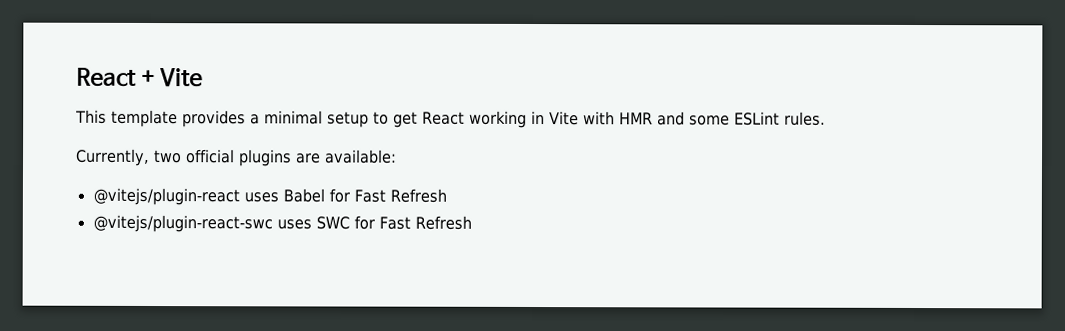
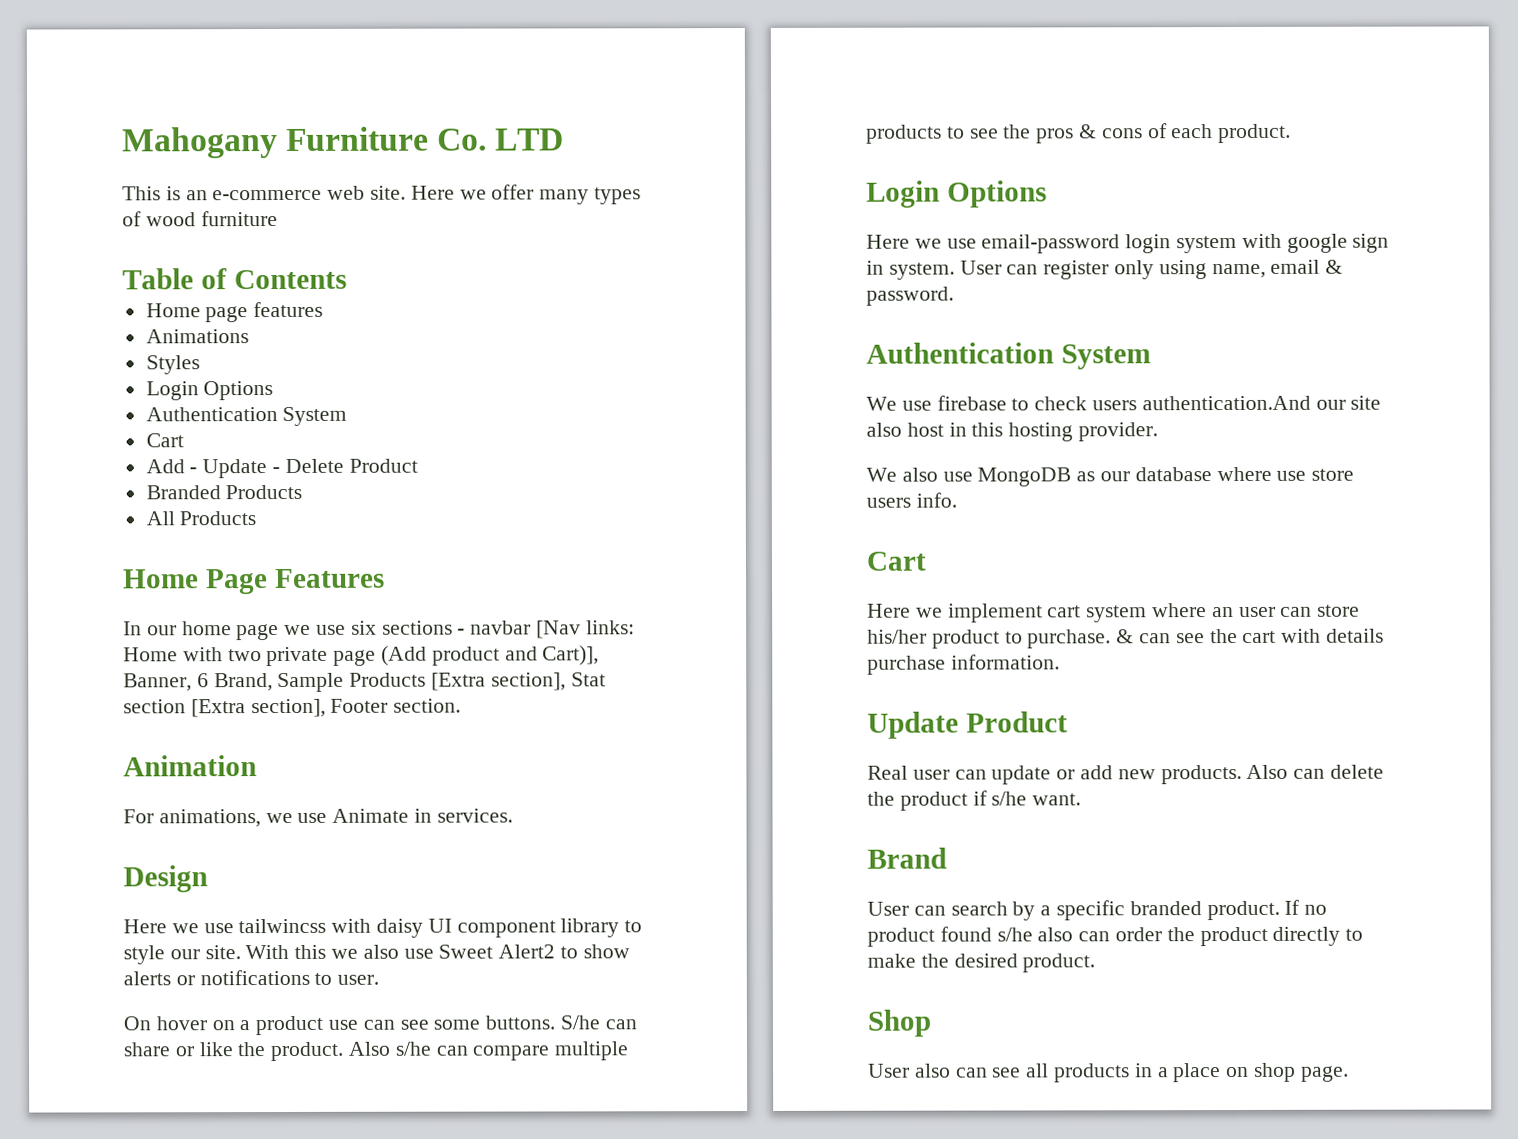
- React + Vite
- This template provides a minimal setup to get React working in Vite with HMR and some ESLint rules.
- Currently, two official plugins are available:
- @vitejs/plugin-react uses Babel for Fast Refresh
- @vitejs/plugin-react-swc uses SWC for Fast Refresh
+ Mahogany Furniture Co. LTD
+ This is an e-commerce web site. Here we offer many types of wood furniture
+ Table of Contents
+ Home page features
+ Animations
+ Styles
+ Login Options
+ Authentication System
+ Cart
+ Add - Update - Delete Product
+ Branded Products
+ All Products
+ Home Page Features
+ In our home page we use six sections - navbar [Nav links: Home with two private page (Add product and Cart)], Banner, 6 Brand, Sample Products [Extra section], Stat section [Extra section], Footer section.
+ Animation
+ For animations, we use Animate in services.
+ Design
+ Here we use tailwincss with daisy UI component library to style our site. With this we also use Sweet Alert2 to show alerts or notifications to user.
+ On hover on a product use can see some buttons. S/he can share or like the product. Also s/he can compare multiple products to see the pros & cons of each product.
+ Login Options
+ Here we use email-password login system with google sign in system. User can register only using name, email & password.
+ Authentication System
+ We use firebase to check users authentication.And our site also host in this hosting provider.
+ We also use MongoDB as our database where use store users info.
+ Cart
+ Here we implement cart system where an user can store his/her product to purchase. & can see the cart with details purchase information.
+ Update Product
+ Real user can update or add new products. Also can delete the product if s/he want.
+ Brand
+ User can search by a specific branded product. If no product found s/he also can order the product directly to make the desired product.
+ Shop
+ User also can see all products in a place on shop page.

